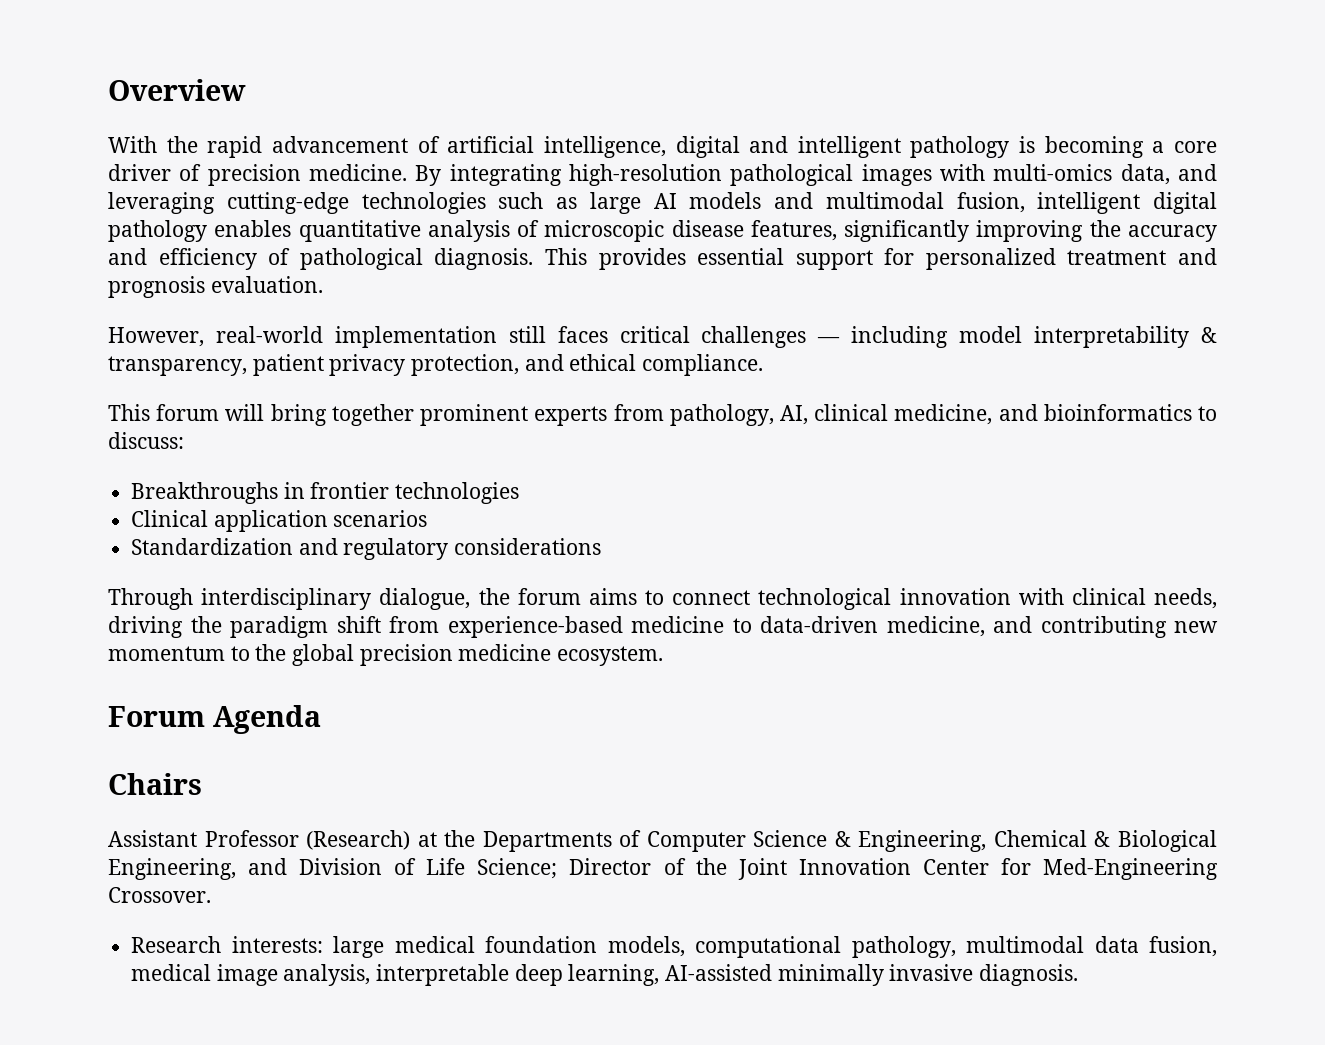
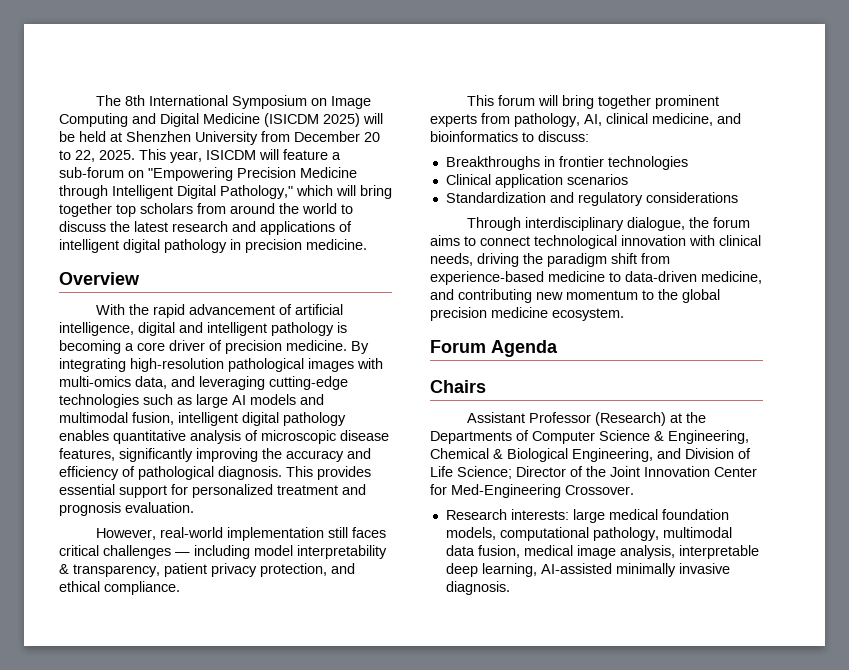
+ The 8th International Symposium on Image Computing and Digital Medicine (ISICDM 2025) will be held at Shenzhen University from December 20 to 22, 2025. This year, ISICDM will feature a sub-forum on "Empowering Precision Medicine through Intelligent Digital Pathology," which will bring together top scholars from around the world to discuss the latest research and applications of intelligent digital pathology in precision medicine.

